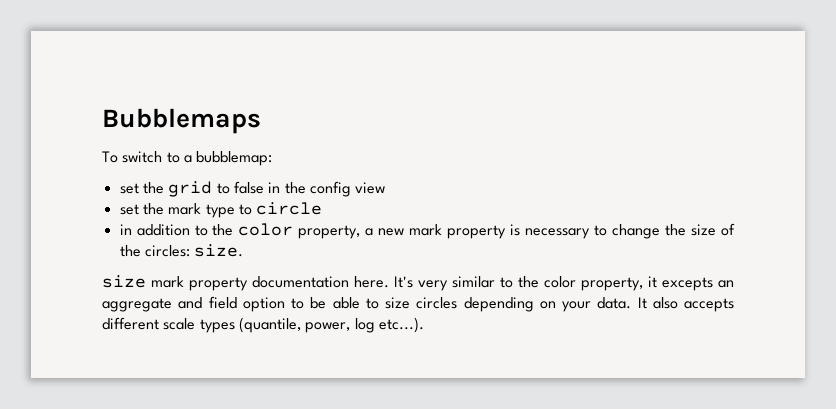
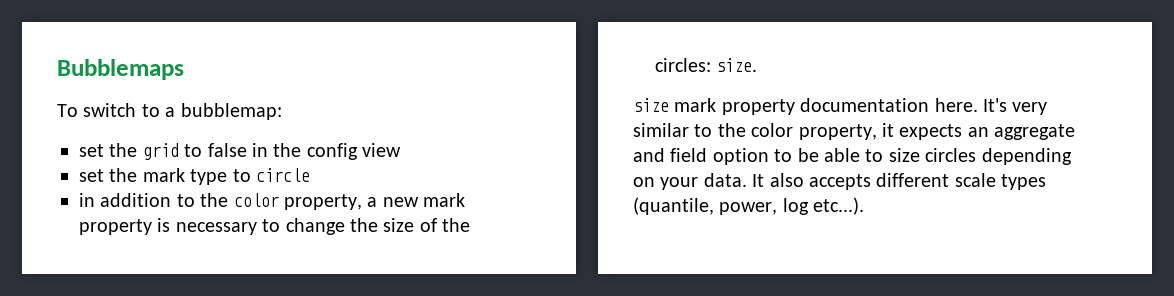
- It's very similar to the color property, it excepts an aggregate and field option to be able to size circles depending on your data.
+ It's very similar to the color property, it expects an aggregate and field option to be able to size circles depending on your data.

